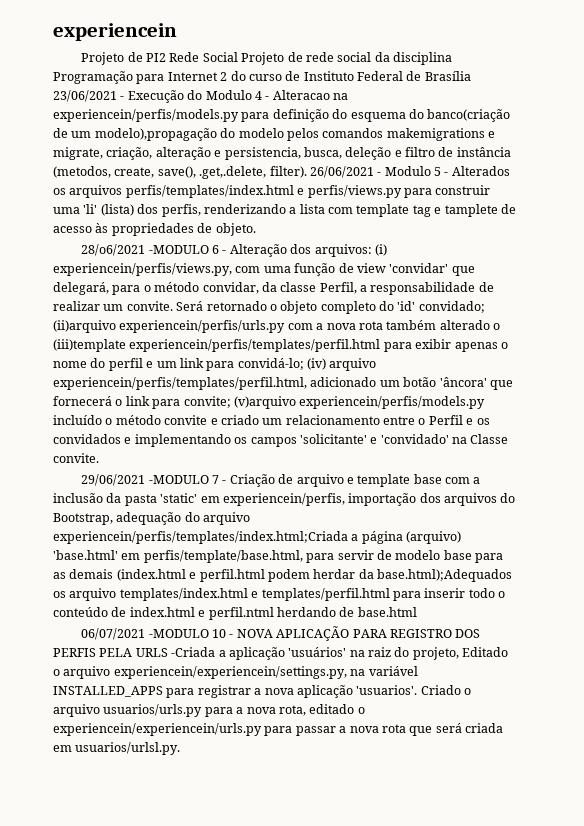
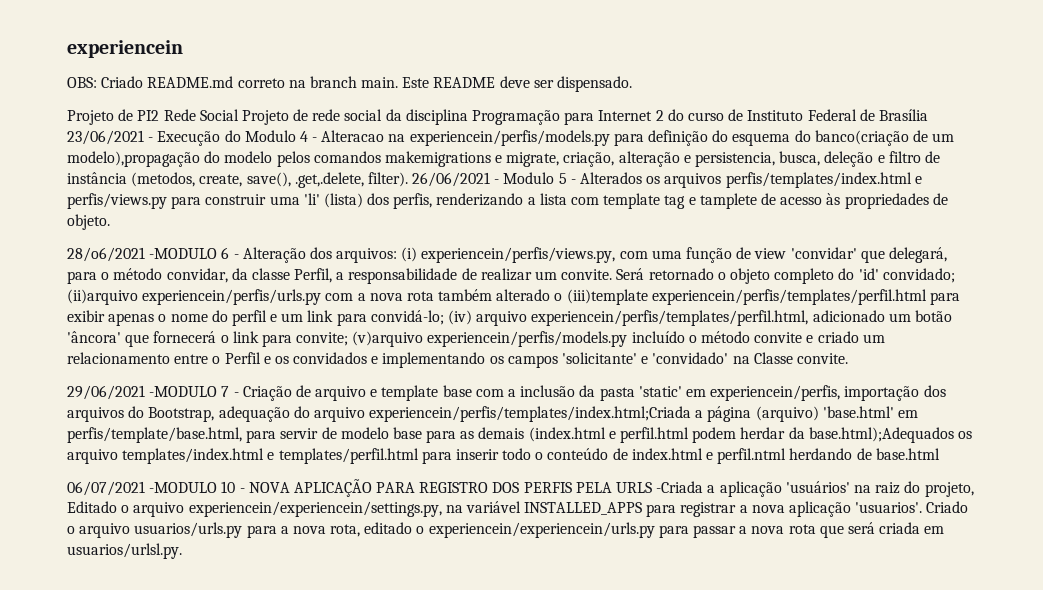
+ OBS: Criado README.md correto na branch main. Este README deve ser dispensado.

